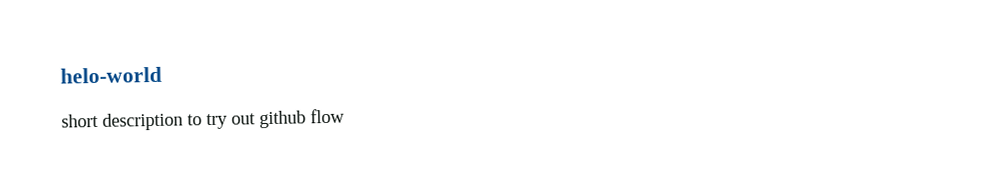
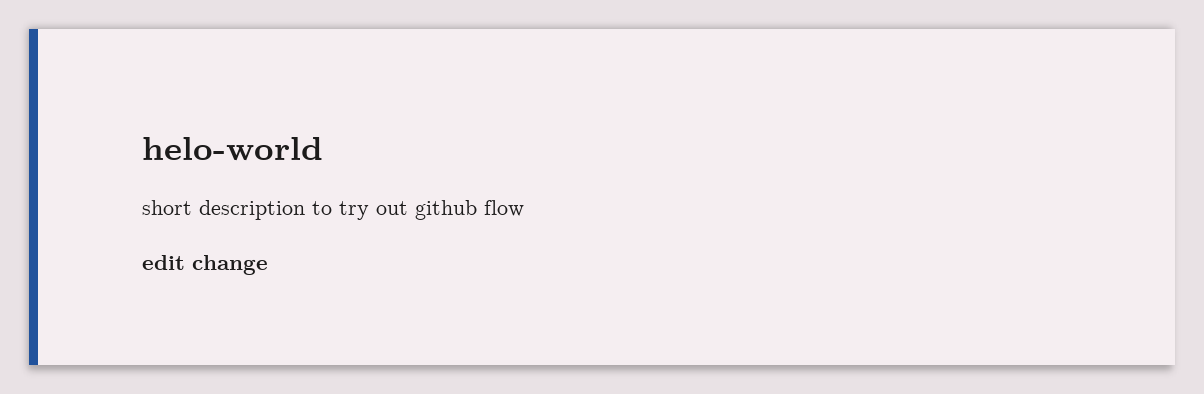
+ edit change

